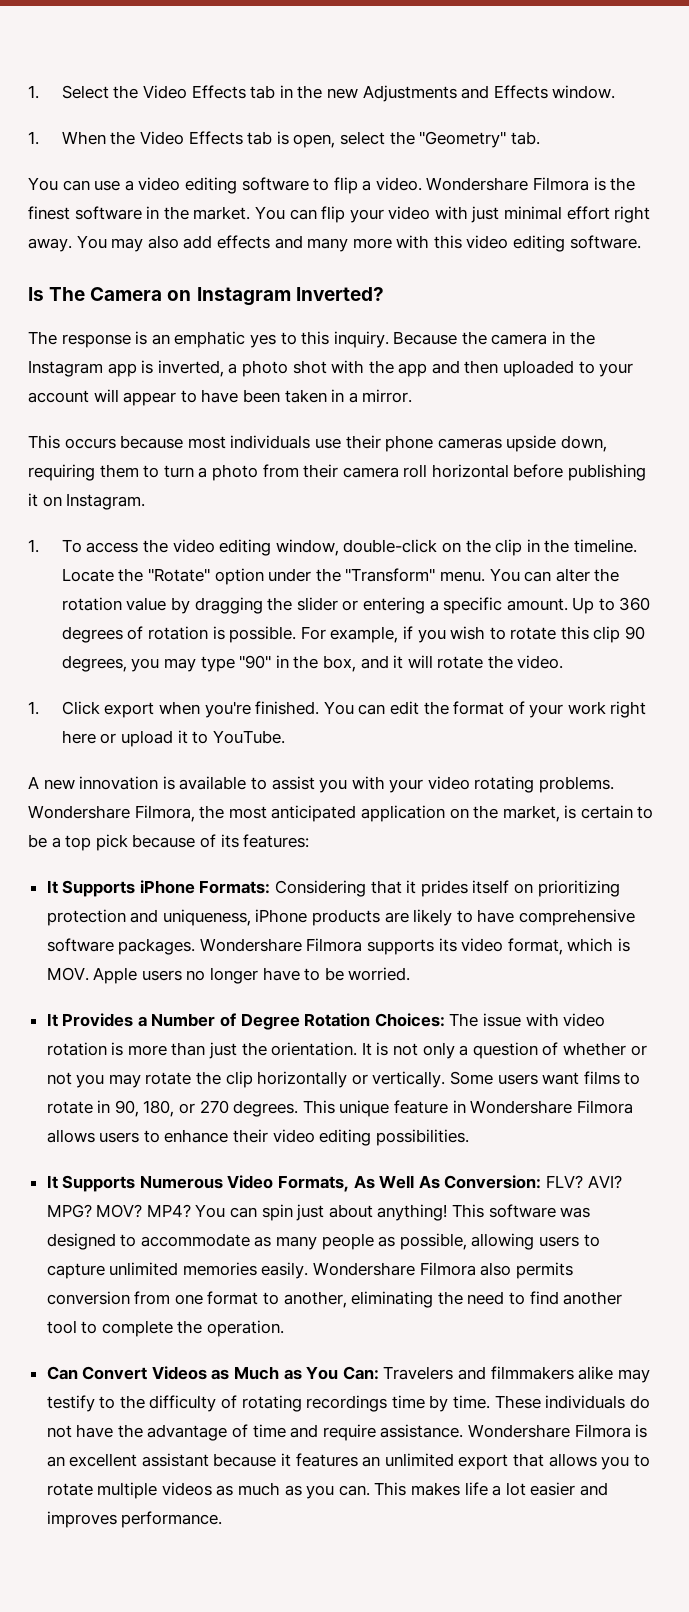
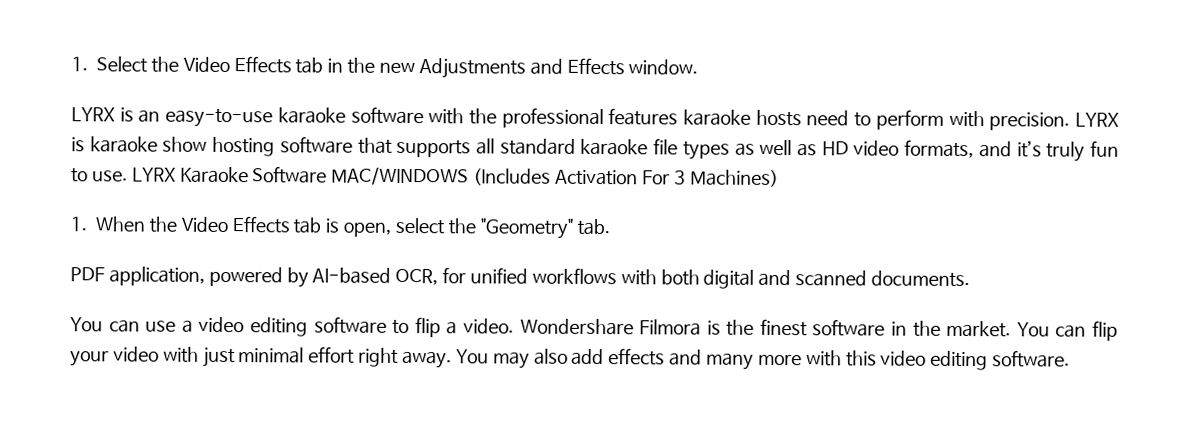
+ LYRX is an easy-to-use karaoke software with the professional features karaoke hosts need to perform with precision. LYRX is karaoke show hosting software that supports all standard karaoke file types as well as HD video formats, and it’s truly fun to use. LYRX Karaoke Software MAC/WINDOWS (Includes Activation For 3 Machines)
+ PDF application, powered by AI-based OCR, for unified workflows with both digital and scanned documents.
- Is The Camera on Instagram Inverted?
- The response is an emphatic yes to this inquiry. Because the camera in the Instagram app is inverted, a photo shot with the app and then uploaded to your account will appear to have been taken in a mirror.
- This occurs because most individuals use their phone cameras upside down, requiring them to turn a photo from their camera roll horizontal before publishing it on Instagram.
- 1. To access the video editing window, double-click on the clip in the timeline. Locate the "Rotate" option under the "Transform" menu. You can alter the rotation value by dragging the slider or entering a specific amount. Up to 360 degrees of rotation is possible. For example, if you wish to rotate this clip 90 degrees, you may type "90" in the box, and it will rotate the video.
- 1. Click export when you're finished. You can edit the format of your work right here or upload it to YouTube.
- A new innovation is available to assist you with your video rotating problems. Wondershare Filmora, the most anticipated application on the market, is certain to be a top pick because of its features:
- It Supports iPhone Formats: Considering that it prides itself on prioritizing protection and uniqueness, iPhone products are likely to have comprehensive software packages. Wondershare Filmora supports its video format, which is MOV. Apple users no longer have to be worried.
- It Provides a Number of Degree Rotation Choices: The issue with video rotation is more than just the orientation. It is not only a question of whether or not you may rotate the clip horizontally or vertically. Some users want films to rotate in 90, 180, or 270 degrees. This unique feature in Wondershare Filmora allows users to enhance their video editing possibilities.
- It Supports Numerous Video Formats, As Well As Conversion: FLV? AVI? MPG? MOV? MP4? You can spin just about anything! This software was designed to accommodate as many people as possible, allowing users to capture unlimited memories easily. Wondershare Filmora also permits conversion from one format to another, eliminating the need to find another tool to complete the operation.
- Can Convert Videos as Much as You Can: Travelers and filmmakers alike may testify to the difficulty of rotating recordings time by time. These individuals do not have the advantage of time and require assistance. Wondershare Filmora is an excellent assistant because it features an unlimited export that allows you to rotate multiple videos as much as you can. This makes life a lot easier and improves performance.

